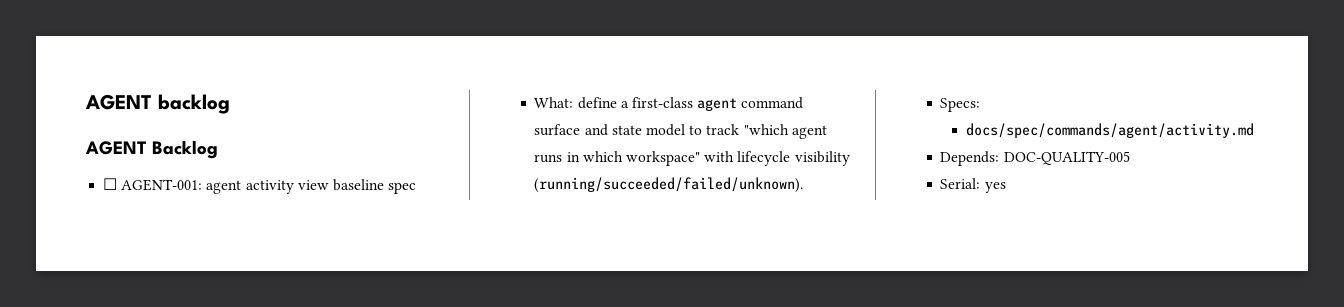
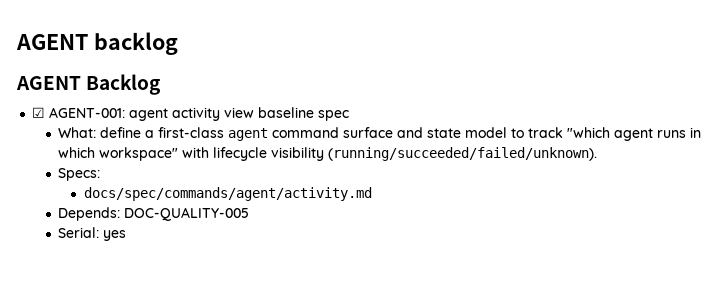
- ☐ AGENT-001: agent activity view baseline spec
+ ☑ AGENT-001: agent activity view baseline spec

